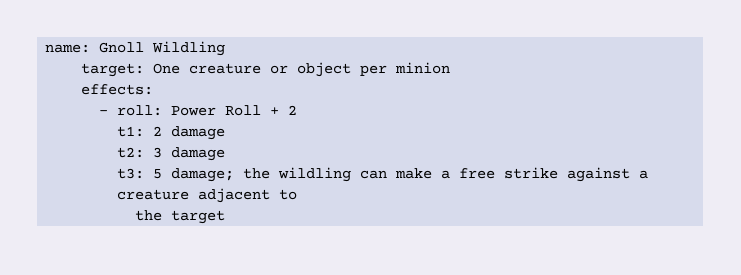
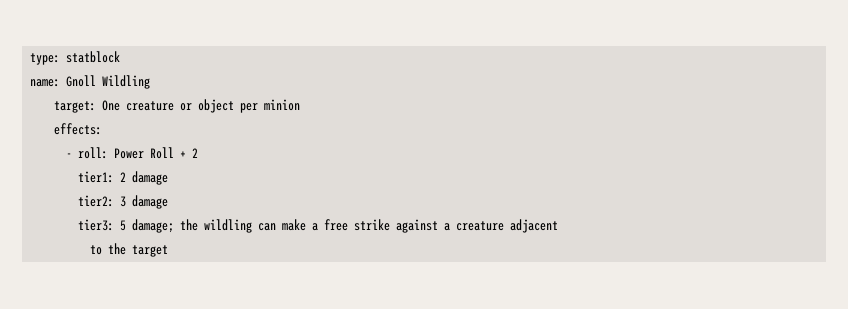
+ type: statblock
- t1: 2 damage
+ tier1: 2 damage
- t2: 3 damage
+ tier2: 3 damage
- t3: 5 damage; the wildling can make a free strike against a creature adjacent to
- the target
+ tier3: 5 damage; the wildling can make a free strike against a creature adjacent
+ to the target

